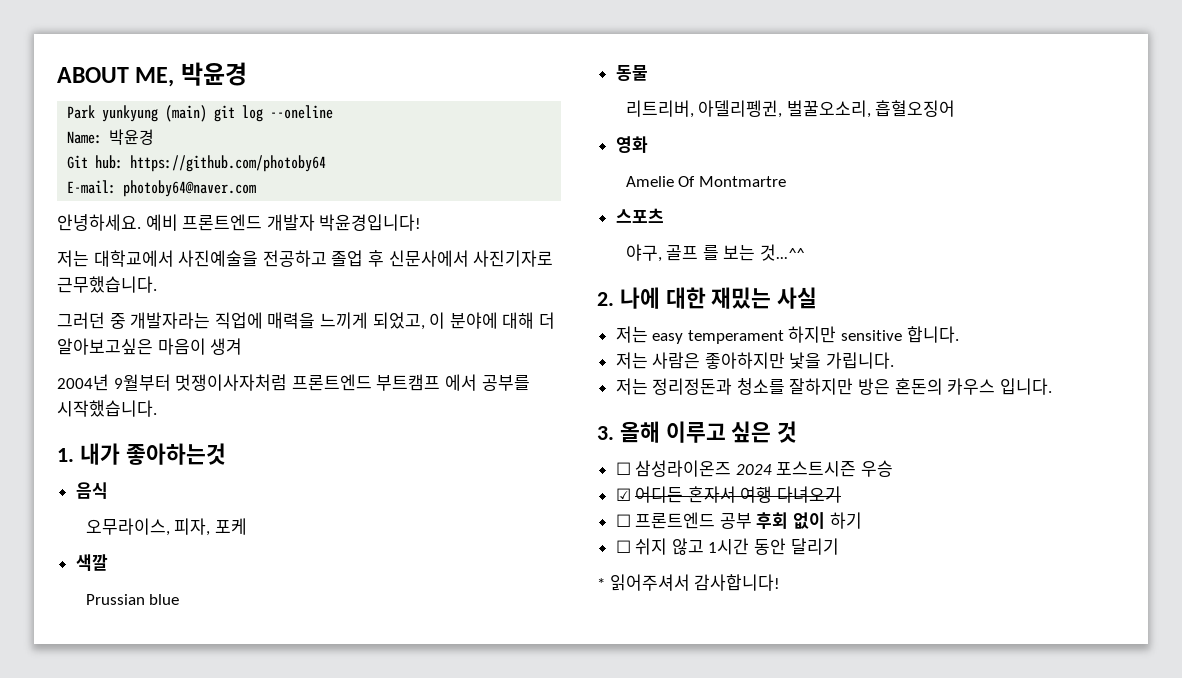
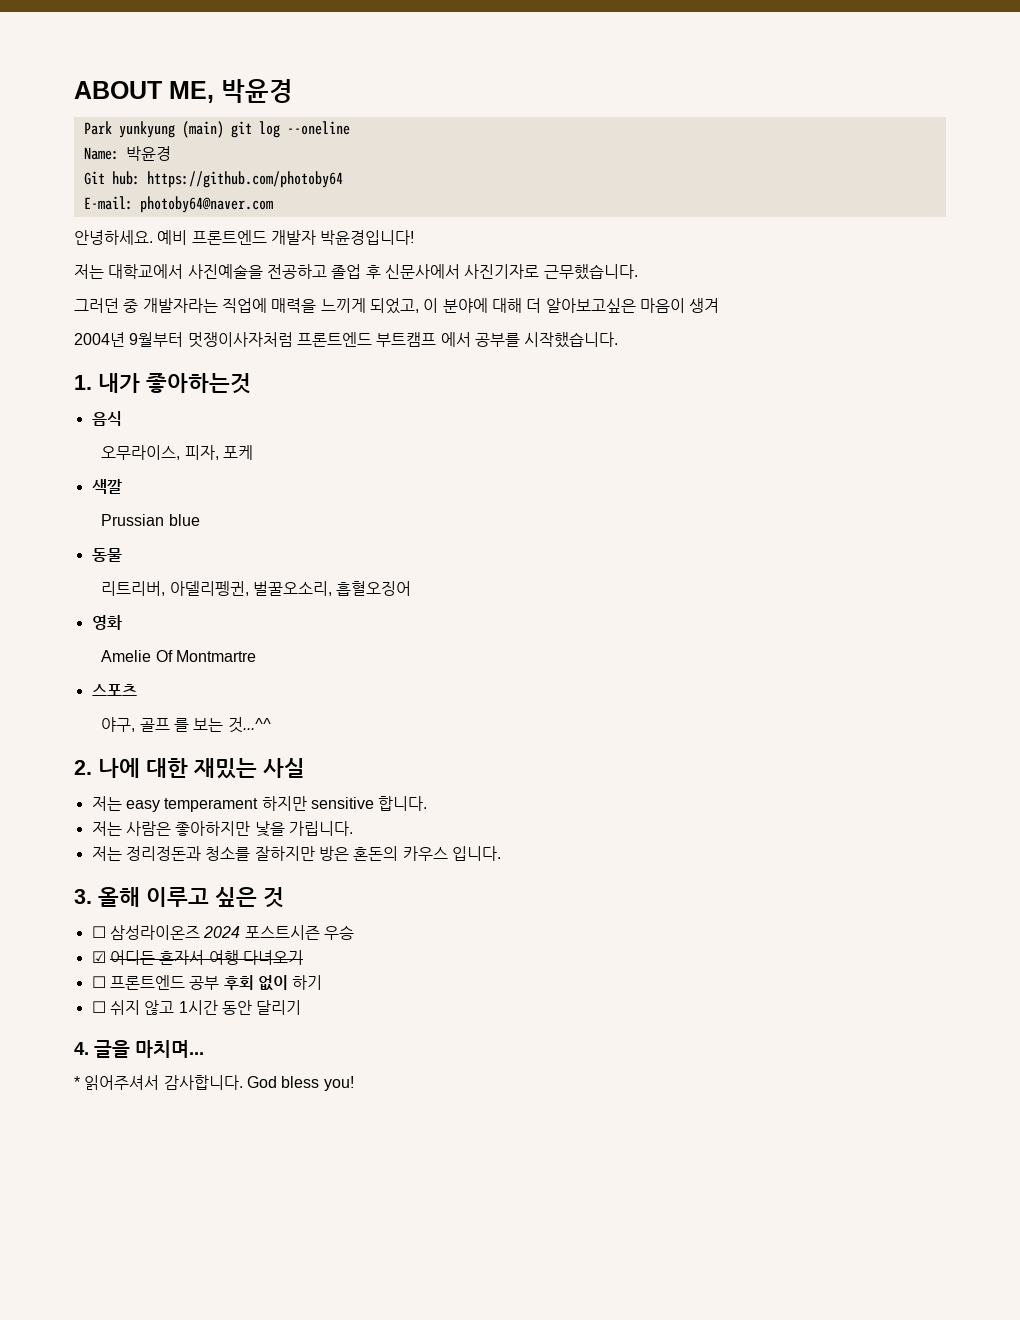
+ 4. 글을 마치며...
- * 읽어주셔서 감사합니다!
+ * 읽어주셔서 감사합니다. God bless you!

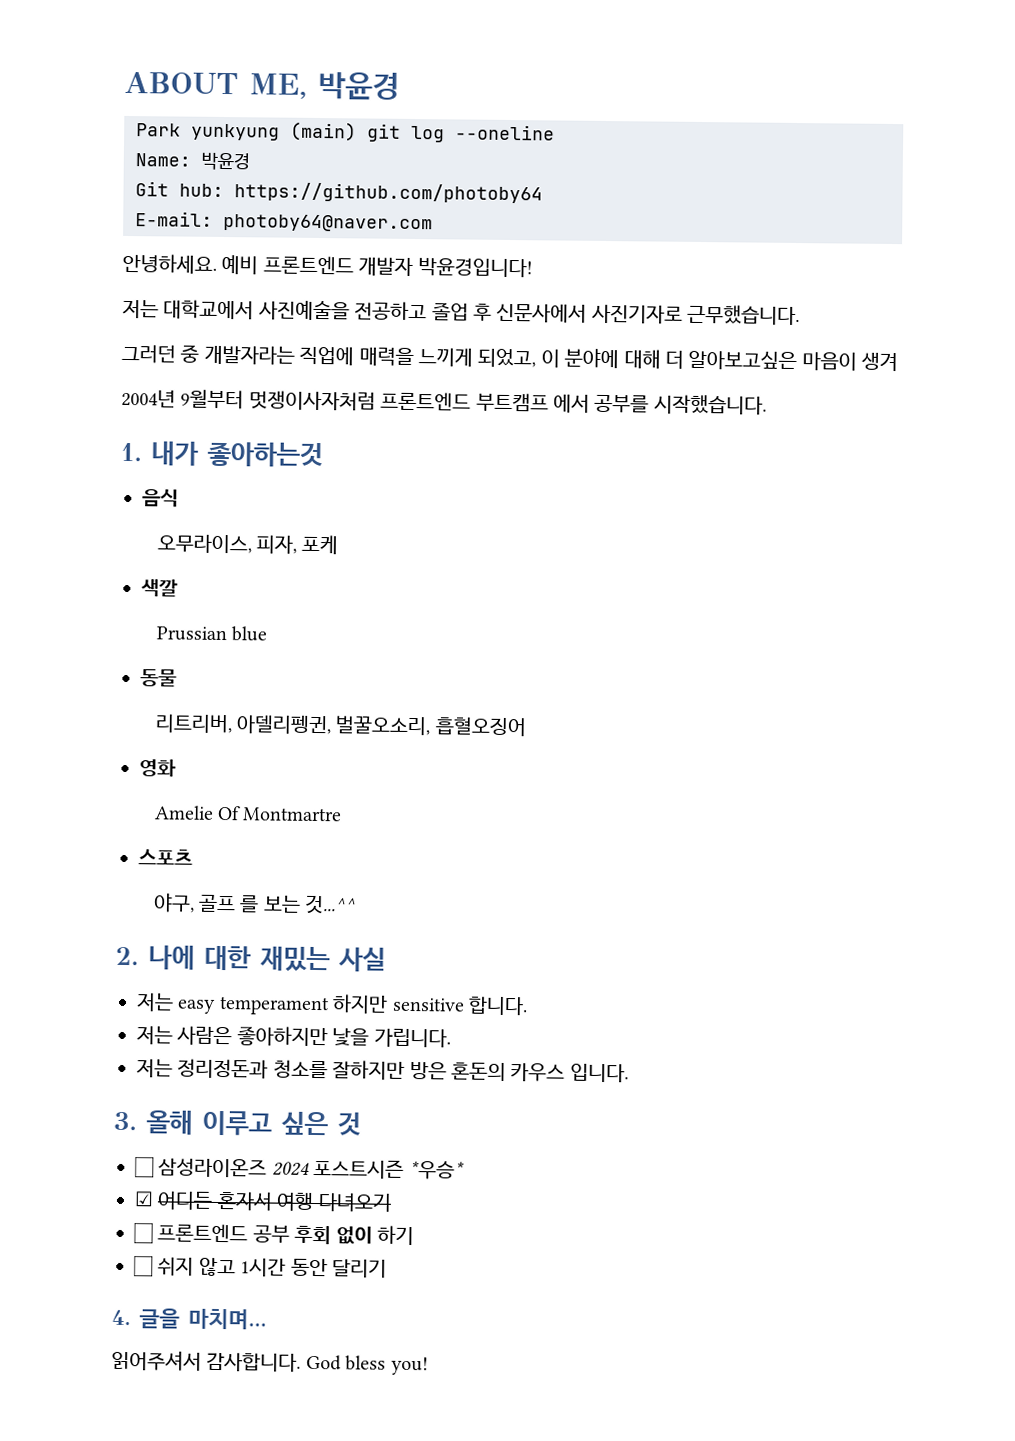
- ☐ 삼성라이온즈 2024 포스트시즌 우승
+ ☐ 삼성라이온즈 2024 포스트시즌 *우승*
- * 읽어주셔서 감사합니다.
+ 읽어주셔서 감사합니다.

